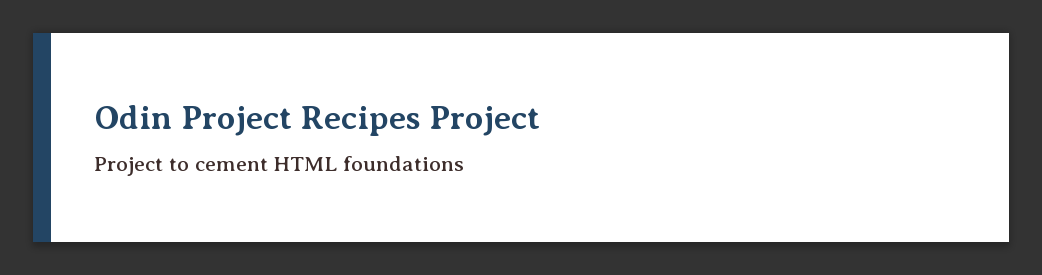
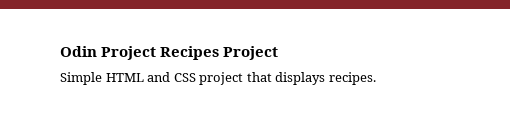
- Project to cement HTML foundations
+ Simple HTML and CSS project that displays recipes.

